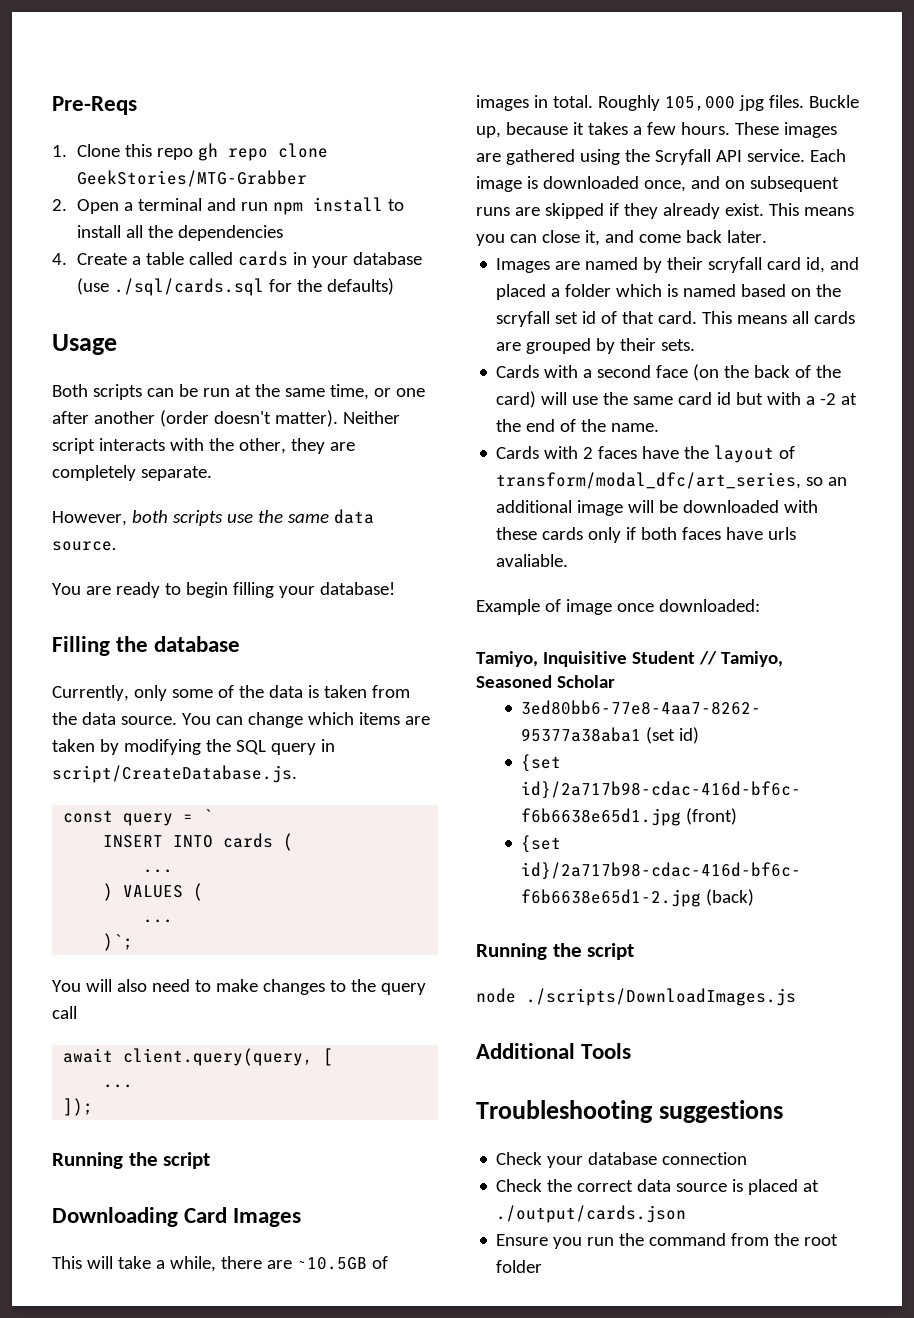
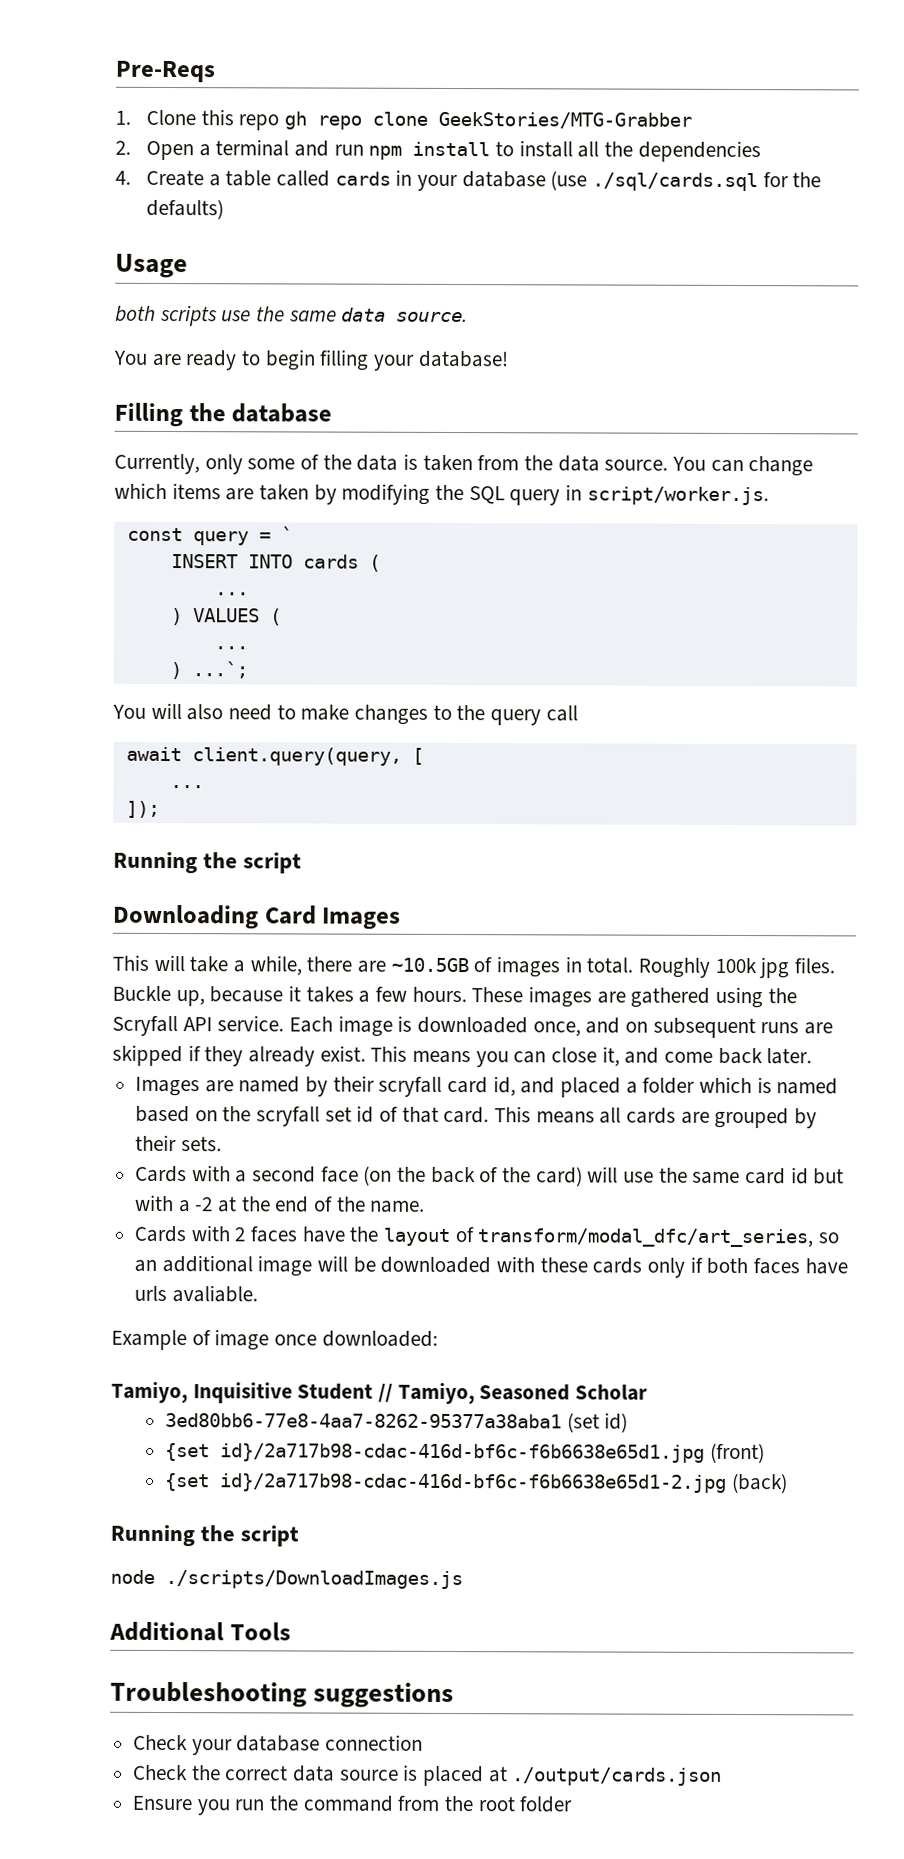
- Both scripts can be run at the same time, or one after another (order doesn't matter). Neither script interacts with the other, they are completely separate.
- However, both scripts use the same data source.
+ both scripts use the same data source.
- You can change which items are taken by modifying the SQL query in script/CreateDatabase.js.
+ You can change which items are taken by modifying the SQL query in script/worker.js.
- )`;
+ ) ...`;
- Roughly 105,000 jpg files.
+ Roughly 100k jpg files.

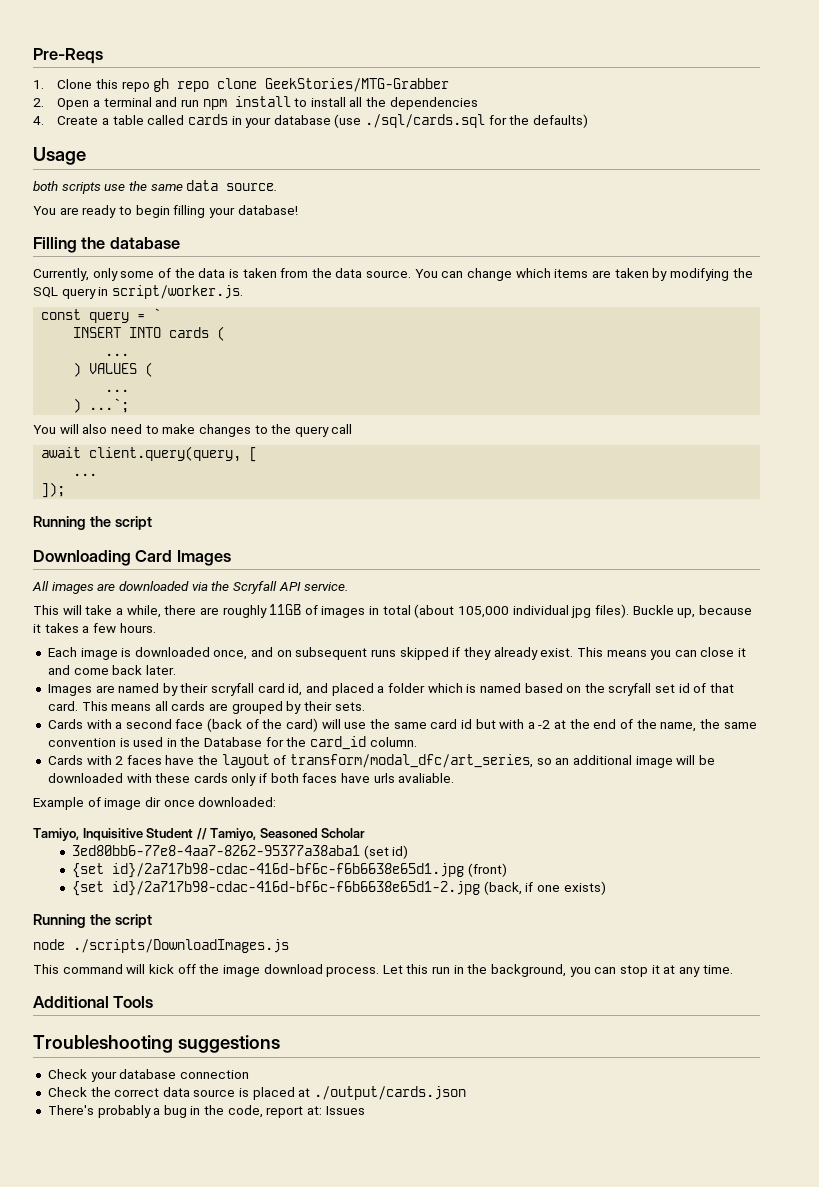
+ All images are downloaded via the Scryfall API service.
- This will take a while, there are ~10.5GB of images in total. Roughly 100k jpg files.
+ This will take a while, there are roughly 11GB of images in total (about 105,000 individual jpg files).
- Buckle up, because it takes a few hours. These images are gathered using the Scryfall API service. Each image is downloaded once, and on subsequent runs are skipped if they already exist.
+ Buckle up, because it takes a few hours.
+ Each image is downloaded once, and on subsequent runs skipped if they already exist.
- This means you can close it, and come back later.
+ This means you can close it and come back later.
- Cards with a second face (on the back of the card) will use the same card id but with a -2 at the end of the name.
+ Cards with a second face (back of the card) will use the same card id but with a -2 at the end of the name, the same convention is used in the Database for the card_id column.
- Example of image once downloaded:
+ Example of image dir once downloaded:
- {set id}/2a717b98-cdac-416d-bf6c-f6b6638e65d1-2.jpg (back)
+ {set id}/2a717b98-cdac-416d-bf6c-f6b6638e65d1-2.jpg (back, if one exists)
+ This command will kick off the image download process. Let this run in the background, you can stop it at any time.
- Ensure you run the command from the root folder
+ There's probably a bug in the code, report at: Issues

